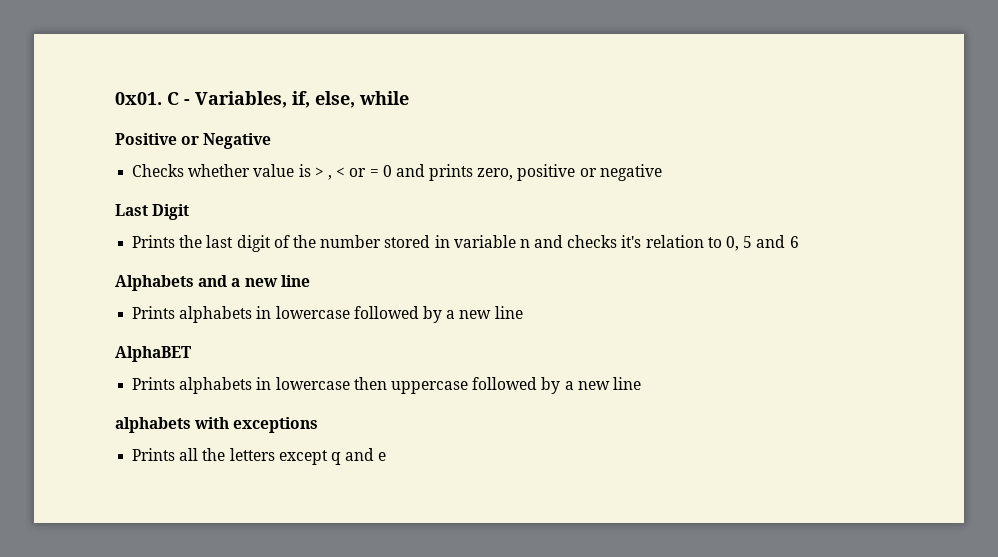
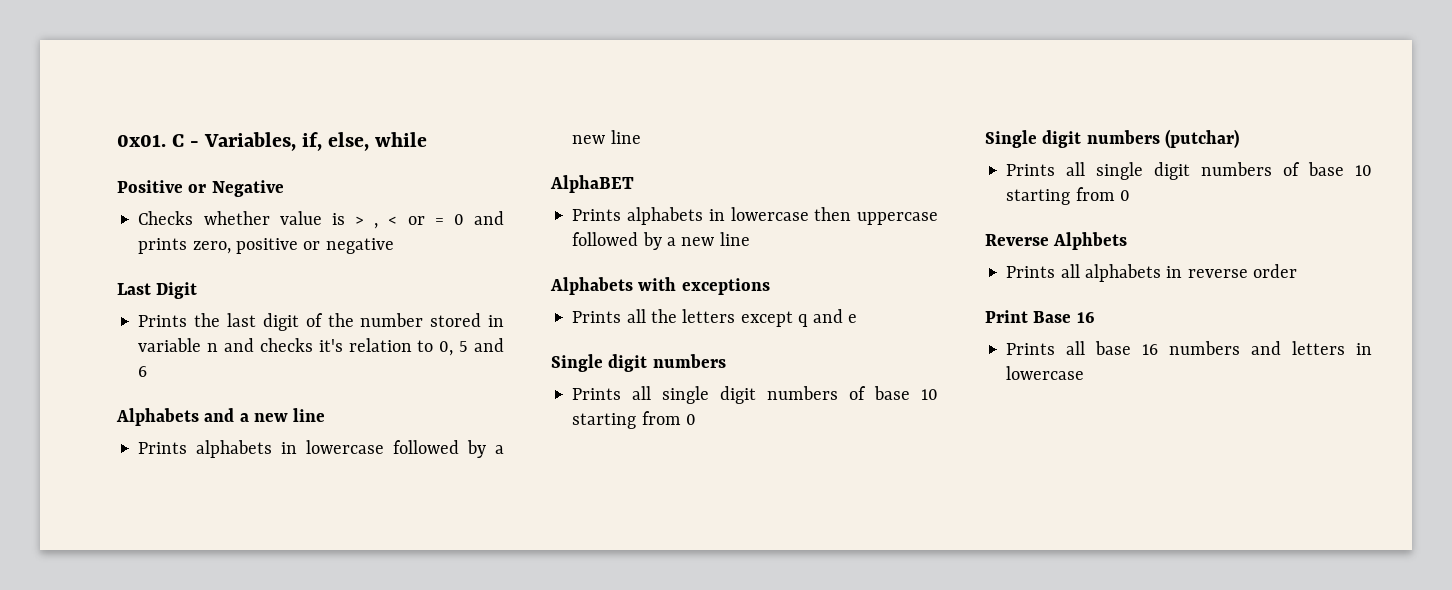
- alphabets with exceptions
+ Alphabets with exceptions
  Prints all the letters except q and e
+ Single digit numbers
+ Prints all single digit numbers of base 10 starting from 0
+ Single digit numbers (putchar)
+ Prints all single digit numbers of base 10 starting from 0
+ Reverse Alphbets
+ Prints all alphabets in reverse order
+ Print Base 16
+ Prints all base 16 numbers and letters in lowercase

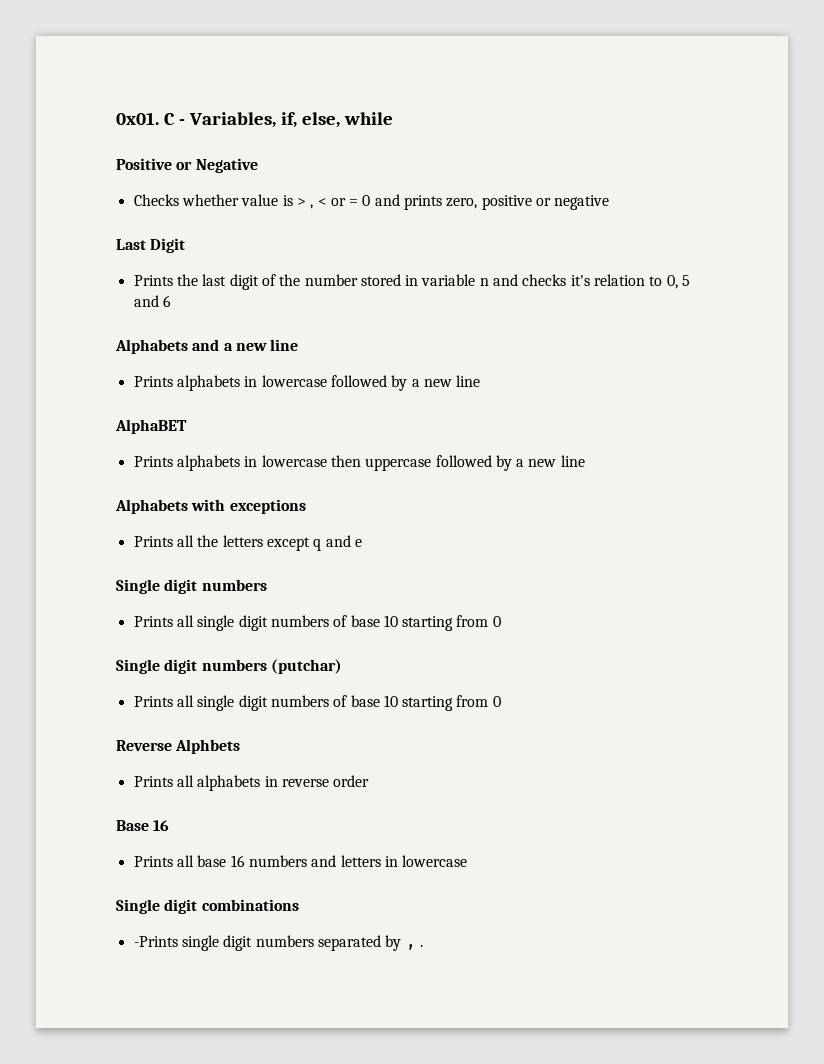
- Print Base 16
+ Base 16
+ Single digit combinations
+ -Prints single digit numbers separated by , .

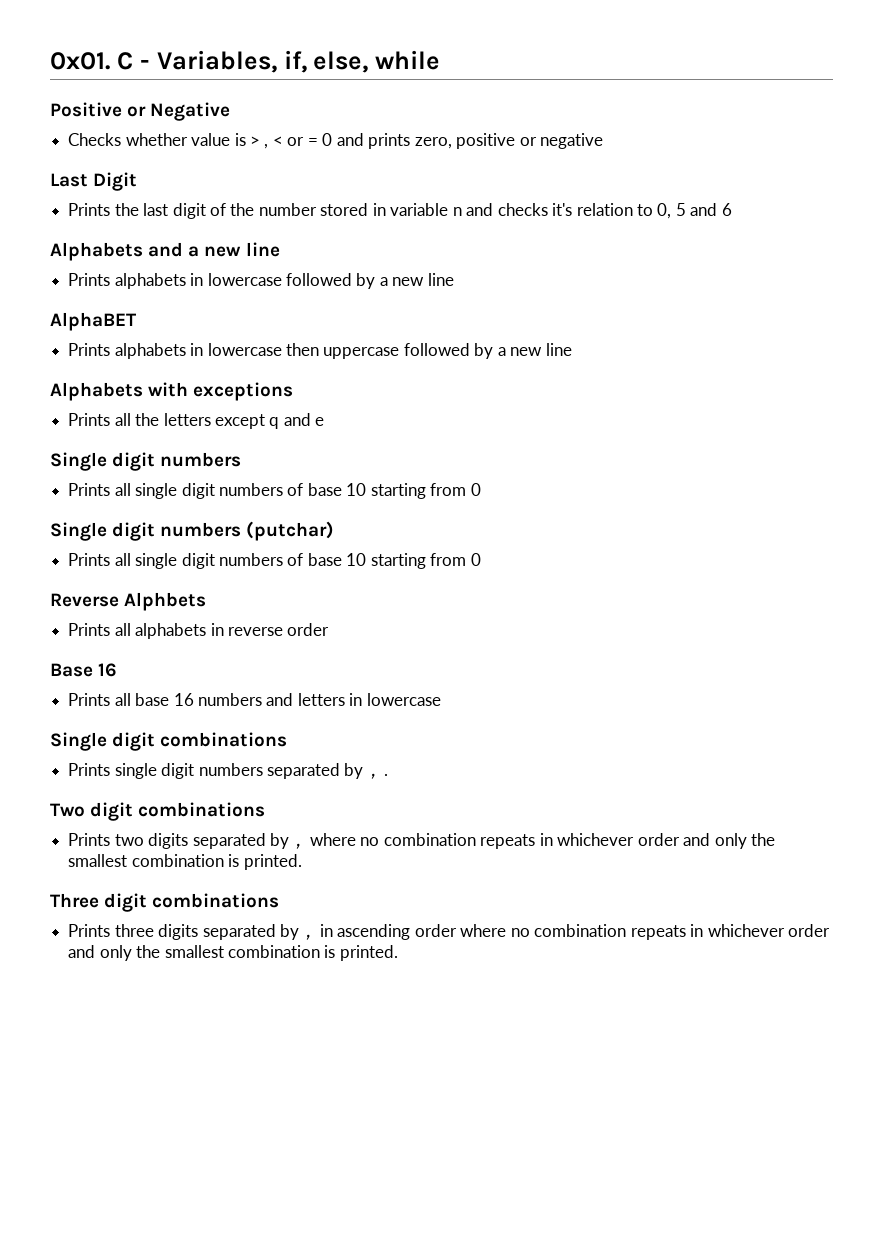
- -Prints single digit numbers separated by , .
+ Prints single digit numbers separated by , .
+ Two digit combinations
+ Prints two digits separated by , where no combination repeats in whichever order and only the smallest combination is printed.
+ Three digit combinations
+ Prints three digits separated by , in ascending order where no combination repeats in whichever order and only the smallest combination is printed.

